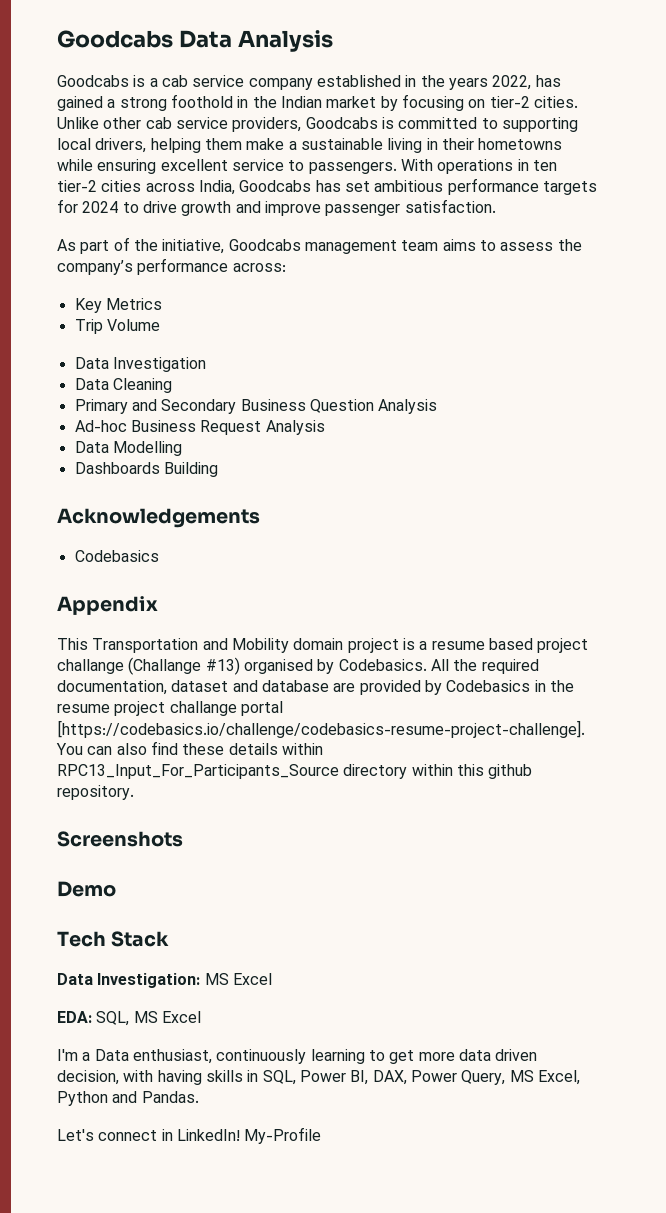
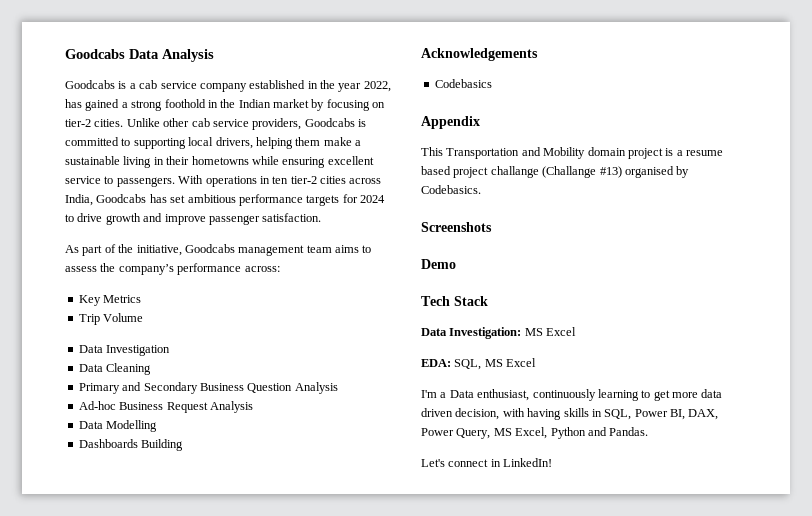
- Goodcabs is a cab service company established in the years 2022, has gained a strong foothold in the Indian market by focusing on tier-2 cities.
+ Goodcabs is a cab service company established in the year 2022, has gained a strong foothold in the Indian market by focusing on tier-2 cities.
- All the required documentation, dataset and database are provided by Codebasics in the resume project challange portal [https://codebasics.io/challenge/codebasics-resume-project-challenge]. You can also find these details within RPC13_Input_For_Participants_Source directory within this github repository.
- My-Profile

